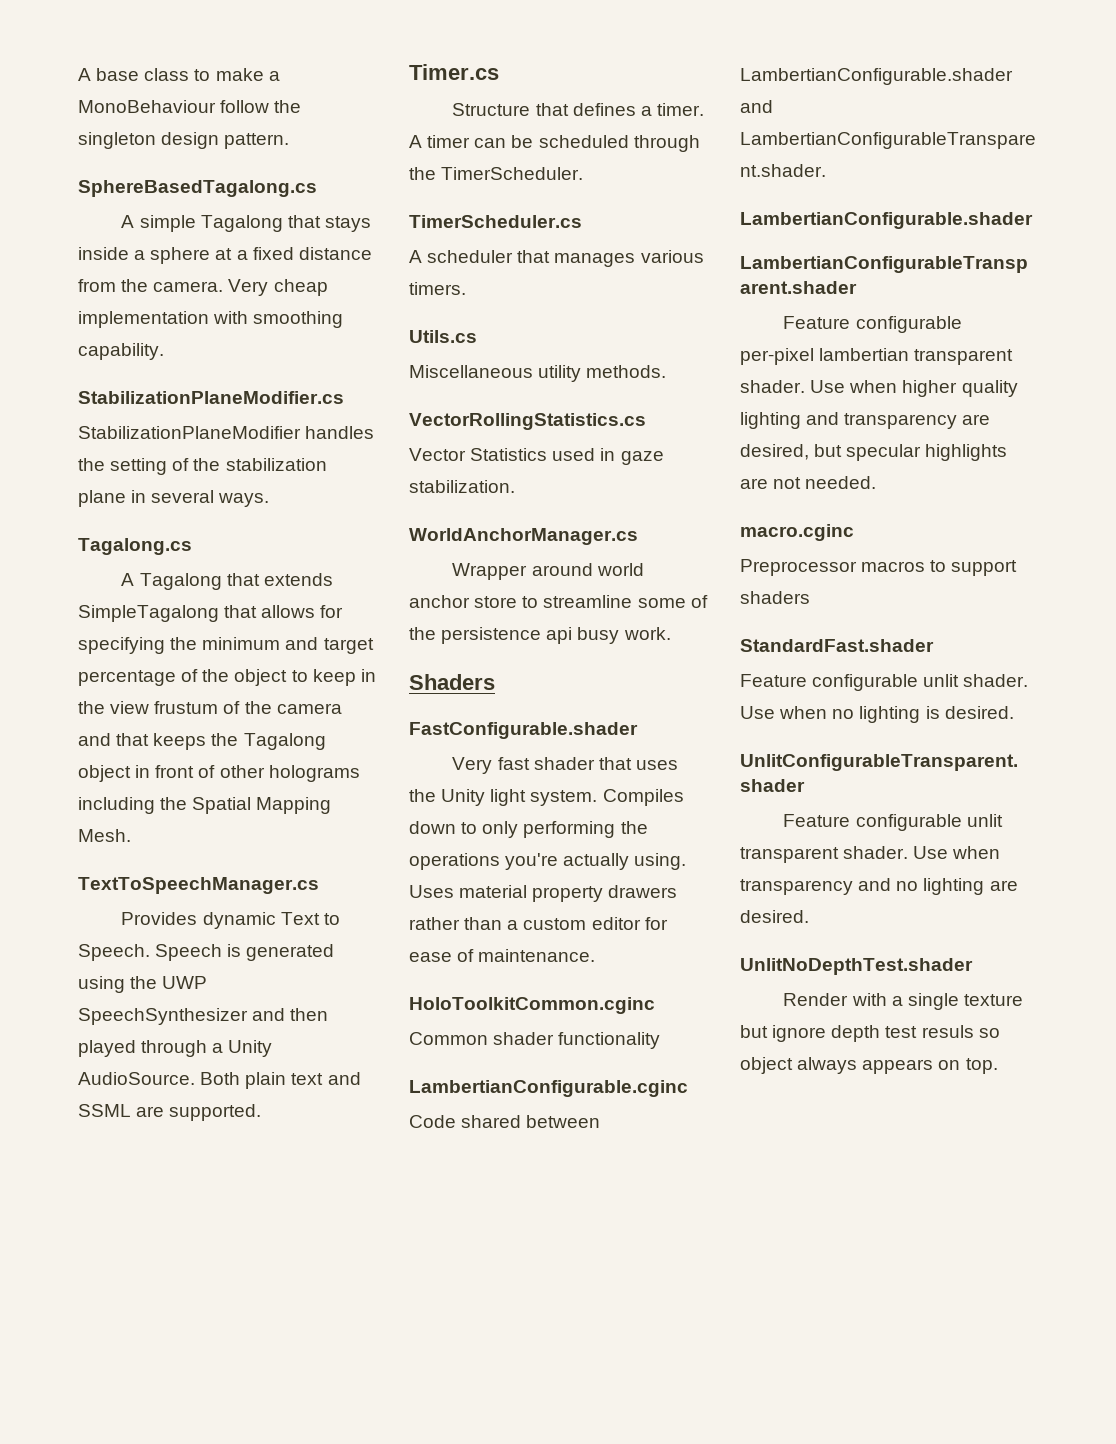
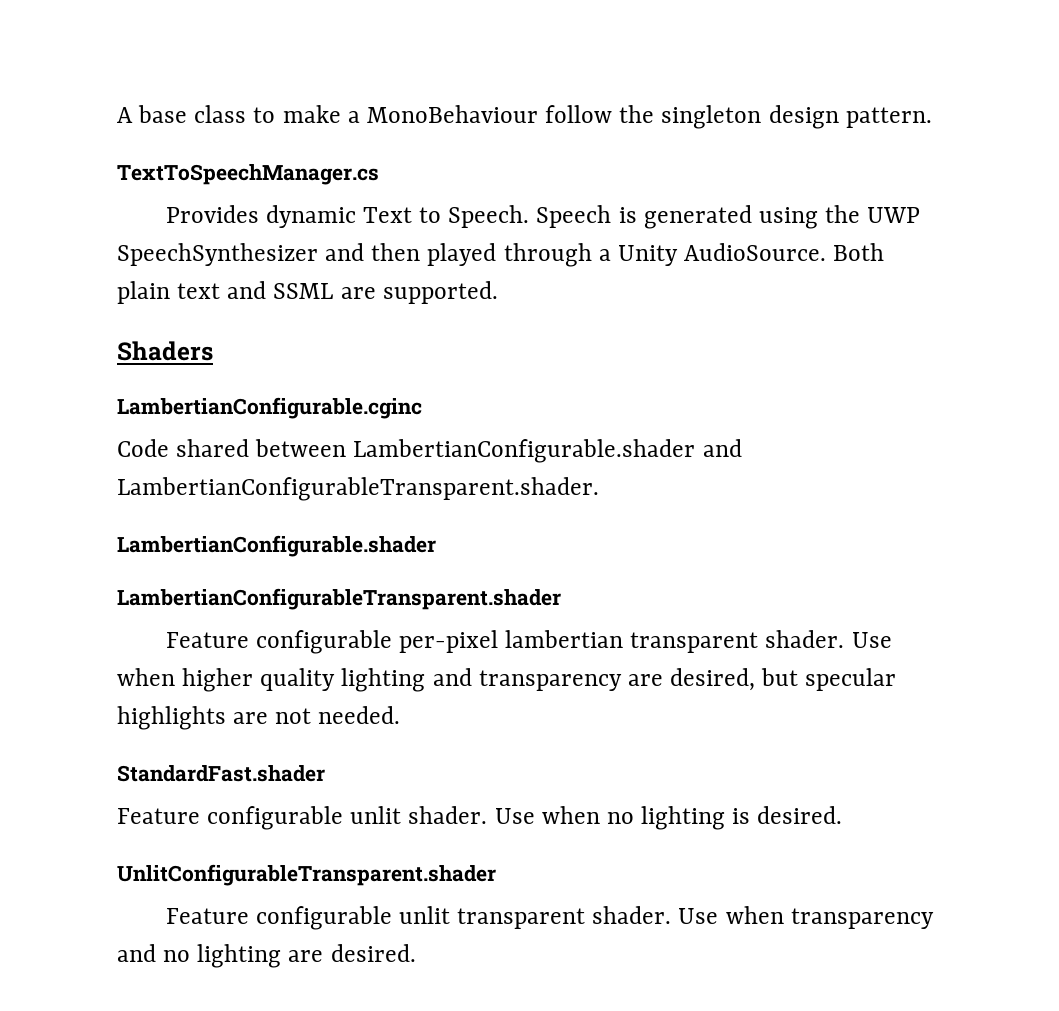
- SphereBasedTagalong.cs
- A simple Tagalong that stays inside a sphere at a fixed distance from the camera. Very cheap implementation with smoothing capability.
- StabilizationPlaneModifier.cs
- StabilizationPlaneModifier handles the setting of the stabilization plane in several ways.
- Tagalong.cs
- A Tagalong that extends SimpleTagalong that allows for specifying the minimum and target percentage of the object to keep in the view frustum of the camera and that keeps the Tagalong object in front of other holograms including the Spatial Mapping Mesh.
- Timer.cs
- Structure that defines a timer. A timer can be scheduled through the TimerScheduler.
- TimerScheduler.cs
- A scheduler that manages various timers.
- Utils.cs
- Miscellaneous utility methods.
- VectorRollingStatistics.cs
- Vector Statistics used in gaze stabilization.
- WorldAnchorManager.cs
- Wrapper around world anchor store to streamline some of the persistence api busy work.
  Shaders
- FastConfigurable.shader
- Very fast shader that uses the Unity light system. Compiles down to only performing the operations you're actually using. Uses material property drawers rather than a custom editor for ease of maintenance.
- HoloToolkitCommon.cginc
- Common shader functionality
- macro.cginc
- Preprocessor macros to support shaders
- UnlitNoDepthTest.shader
- Render with a single texture but ignore depth test resuls so object always appears on top.

